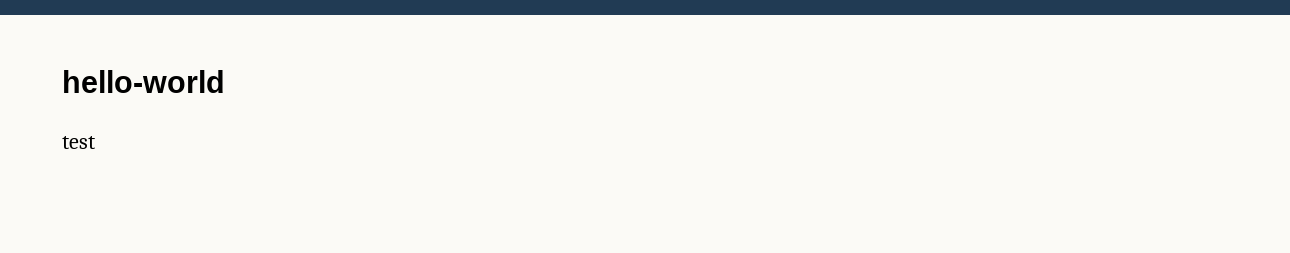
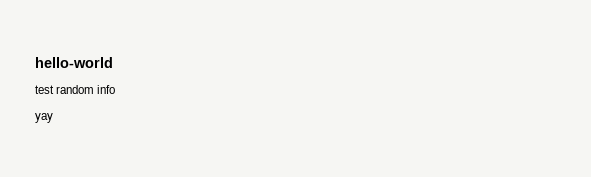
- test
+ test random info
+ yay

